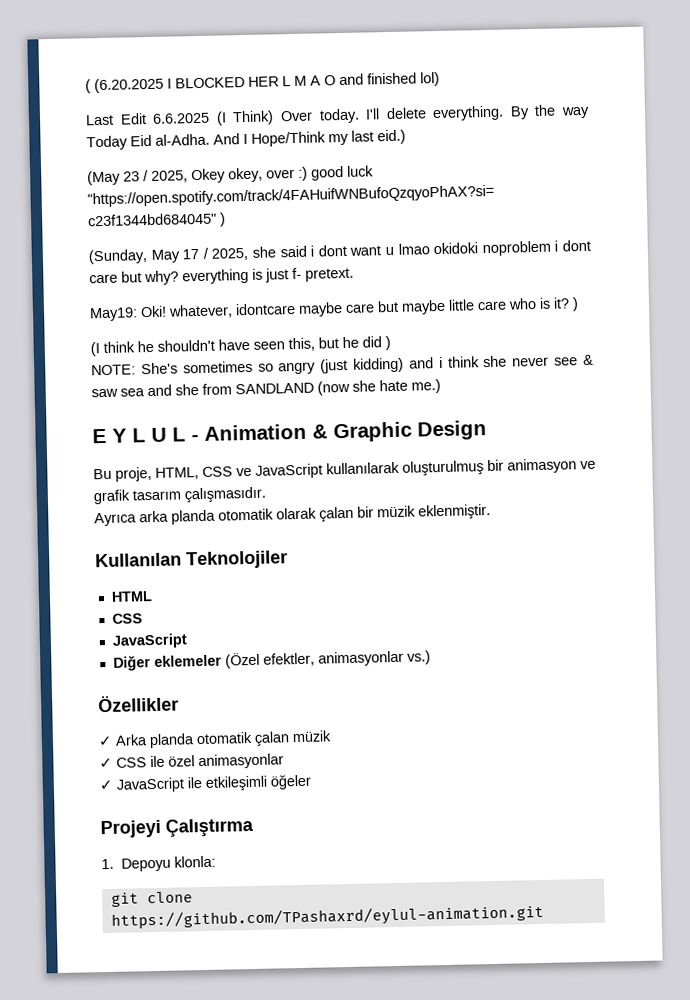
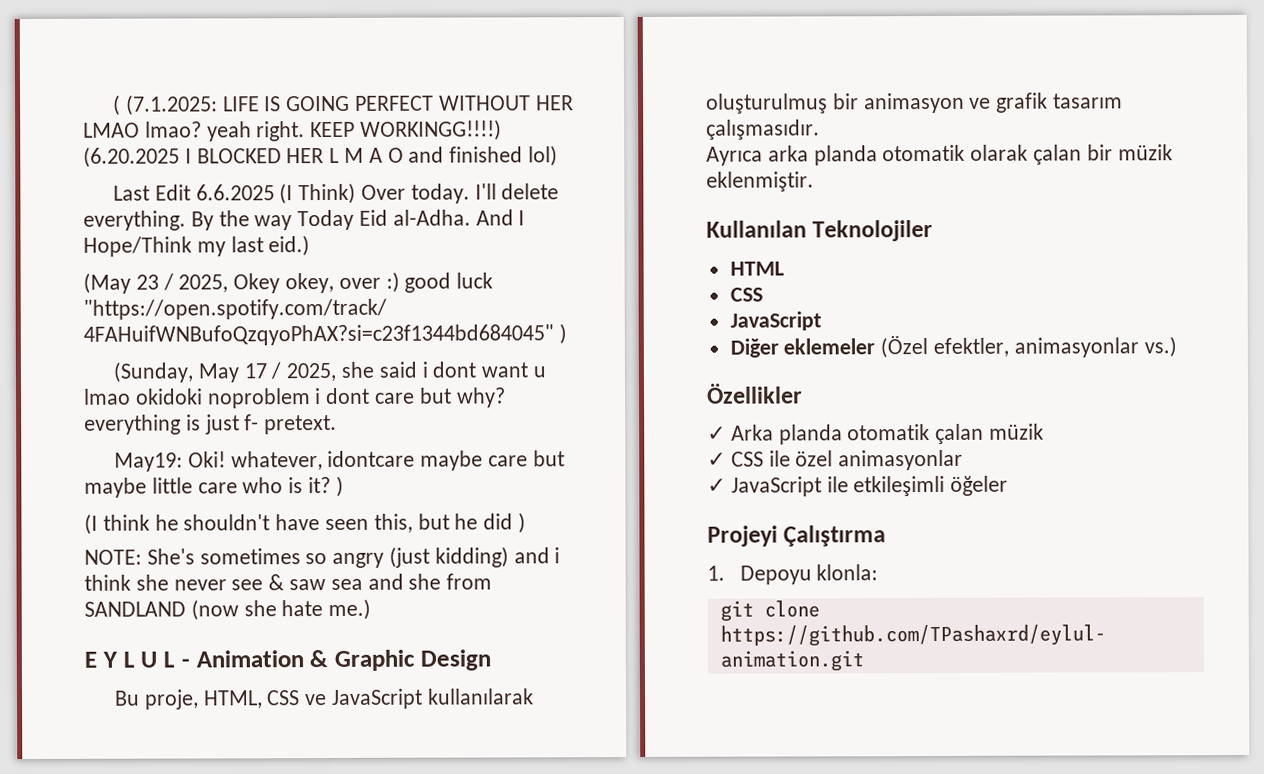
- ( (6.20.2025 I BLOCKED HER L M A O and finished lol)
+ ( (7.1.2025: LIFE IS GOING PERFECT WITHOUT HER LMAO lmao? yeah right. KEEP WORKINGG!!!!) (6.20.2025 I BLOCKED HER L M A O and finished lol)

